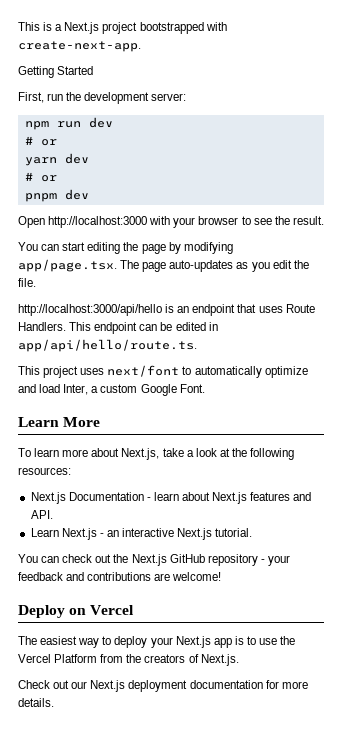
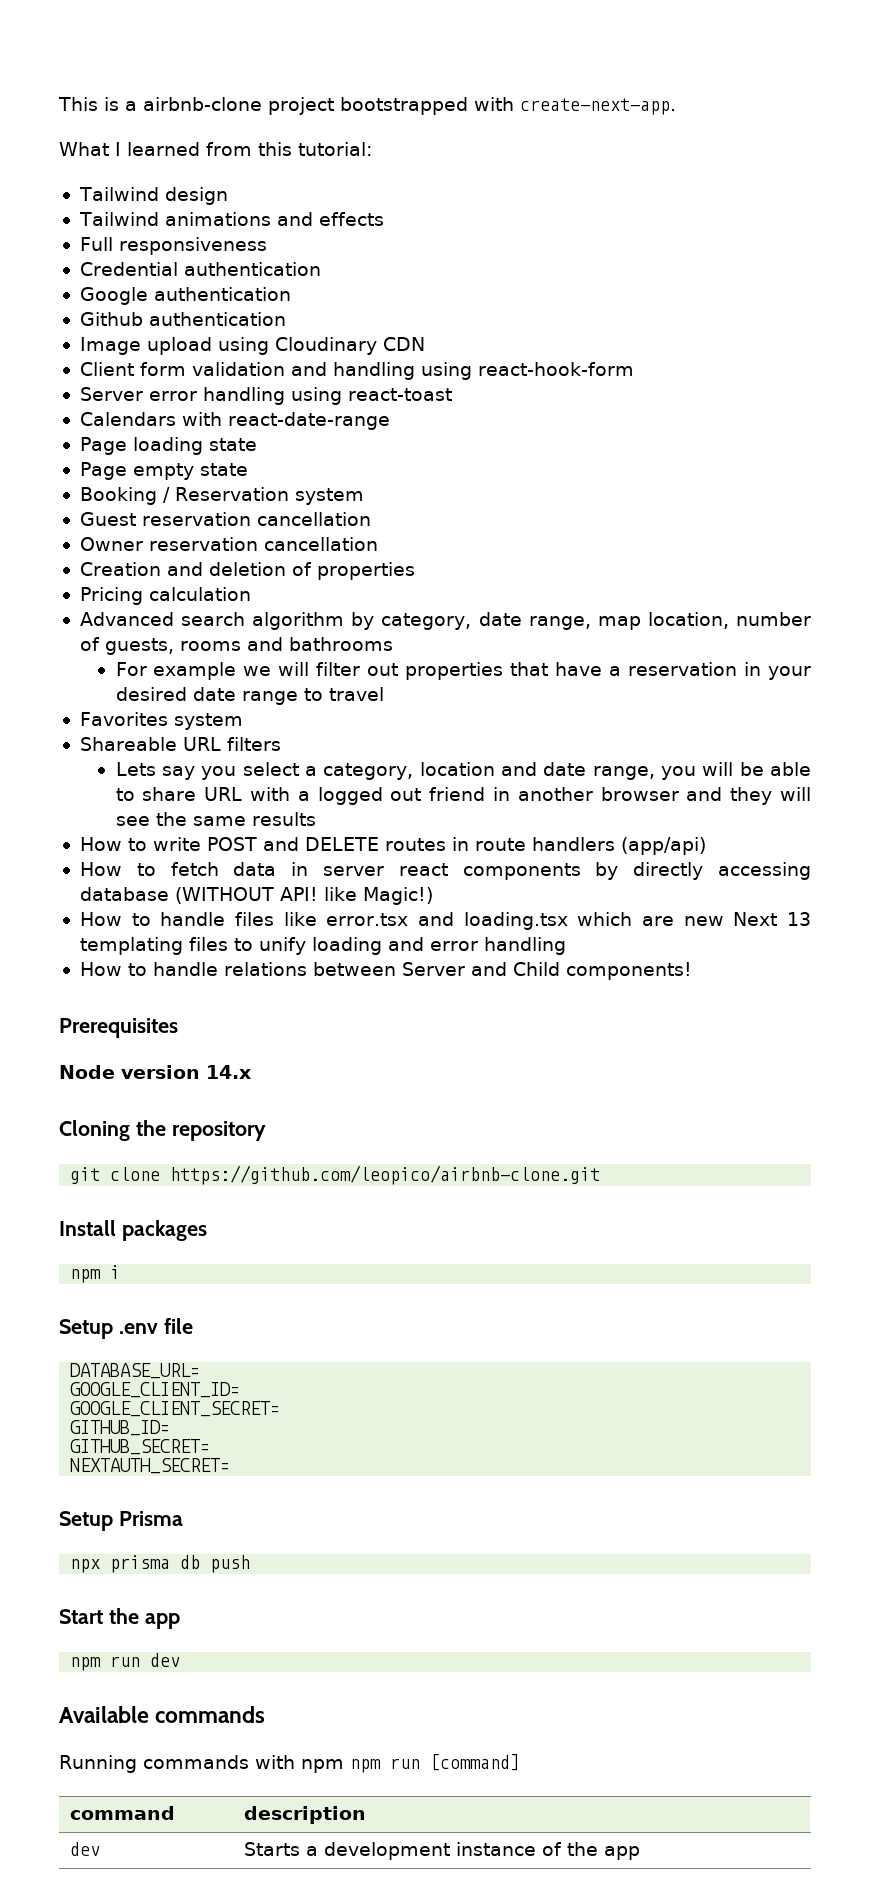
- This is a Next.js project bootstrapped with create-next-app.
+ This is a airbnb-clone project bootstrapped with create-next-app.
- Getting Started
- First, run the development server:
+ What I learned from this tutorial:
+ Tailwind design
+ Tailwind animations and effects
+ Full responsiveness
+ Credential authentication
+ Google authentication
+ Github authentication
+ Image upload using Cloudinary CDN
+ Client form validation and handling using react-hook-form
+ Server error handling using react-toast
+ Calendars with react-date-range
+ Page loading state
+ Page empty state
+ Booking / Reservation system
+ Guest reservation cancellation
+ Owner reservation cancellation
+ Creation and deletion of properties
+ Pricing calculation
+ Advanced search algorithm by category, date range, map location, number of guests, rooms and bathrooms
+ For example we will filter out properties that have a reservation in your desired date range to travel
+ Favorites system
+ Shareable URL filters
+ Lets say you select a category, location and date range, you will be able to share URL with a logged out friend in another browser and they will see the same results
+ How to write POST and DELETE routes in route handlers (app/api)
+ How to fetch data in server react components by directly accessing database (WITHOUT API! like Magic!)
+ How to handle files like error.tsx and loading.tsx which are new Next 13 templating files to unify loading and error handling
+ How to handle relations between Server and Child components!
+ Prerequisites
+ Node version 14.x
+ Cloning the repository
+ git clone https://github.com/leopico/airbnb-clone.git
+ Install packages
+ npm i
+ Setup .env file
+ DATABASE_URL=
+ GOOGLE_CLIENT_ID=
+ GOOGLE_CLIENT_SECRET=
+ GITHUB_ID=
+ GITHUB_SECRET=
+ NEXTAUTH_SECRET=
+ Setup Prisma
+ npx prisma db push
+ Start the app
  npm run dev
- # or
- yarn dev
- # or
- pnpm dev
- Open http://localhost:3000 with your browser to see the result.
- You can start editing the page by modifying app/page.tsx. The page auto-updates as you edit the file.
- http://localhost:3000/api/hello is an endpoint that uses Route Handlers. This endpoint can be edited in app/api/hello/route.ts.
- This project uses next/font to automatically optimize and load Inter, a custom Google Font.
- Learn More
- To learn more about Next.js, take a look at the following resources:
- Next.js Documentation - learn about Next.js features and API.
- Learn Next.js - an interactive Next.js tutorial.
- You can check out the Next.js GitHub repository - your feedback and contributions are welcome!
- Deploy on Vercel
- The easiest way to deploy your Next.js app is to use the Vercel Platform from the creators of Next.js.
- Check out our Next.js deployment documentation for more details.
+ Available commands
+ Running commands with npm npm run [command]
+ command | description
+ dev | Starts a development instance of the app

